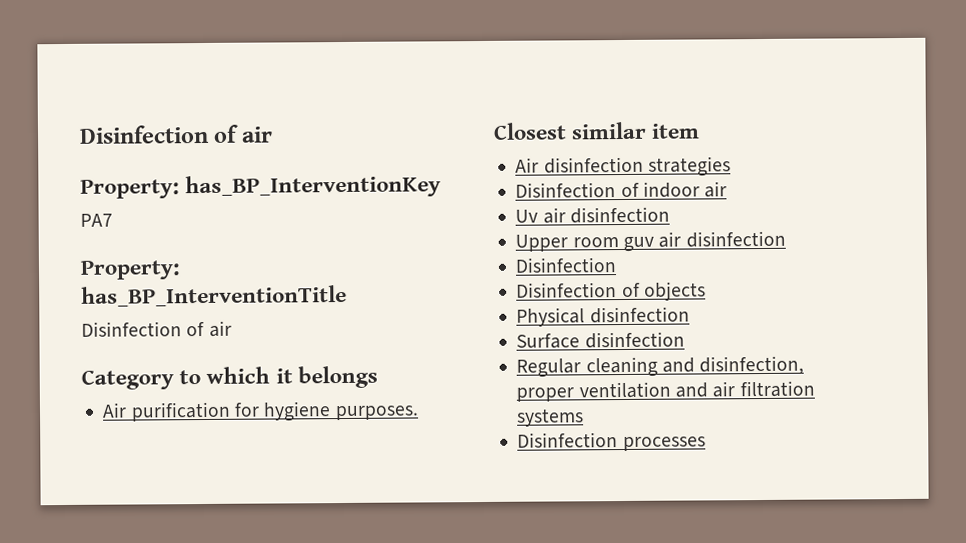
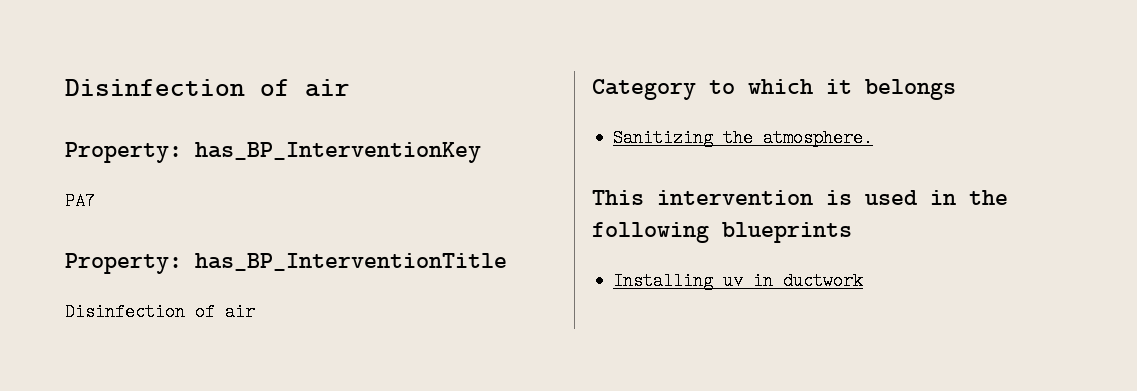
- Air purification for hygiene purposes.
- Closest similar item
- Air disinfection strategies
- Disinfection of indoor air
- Uv air disinfection
- Upper room guv air disinfection
- Disinfection
- Disinfection of objects
- Physical disinfection
- Surface disinfection
- Regular cleaning and disinfection, proper ventilation and air filtration systems
- Disinfection processes
+ Sanitizing the atmosphere.
+ This intervention is used in the following blueprints
+ Installing uv in ductwork

